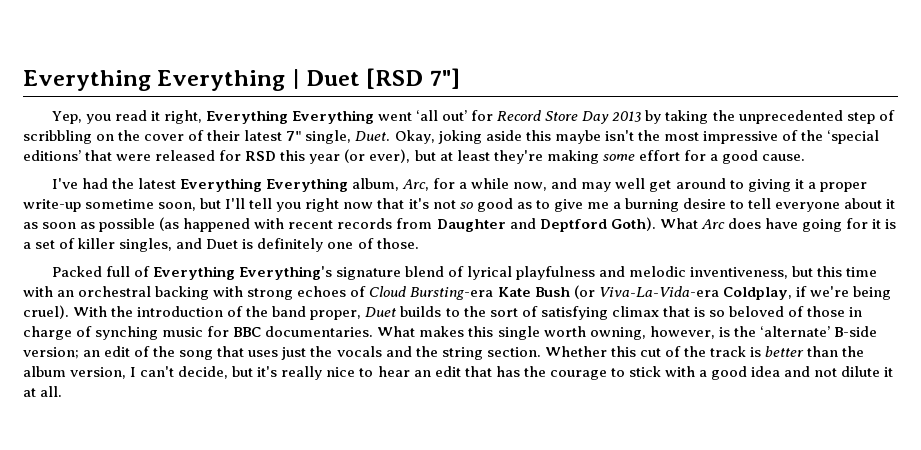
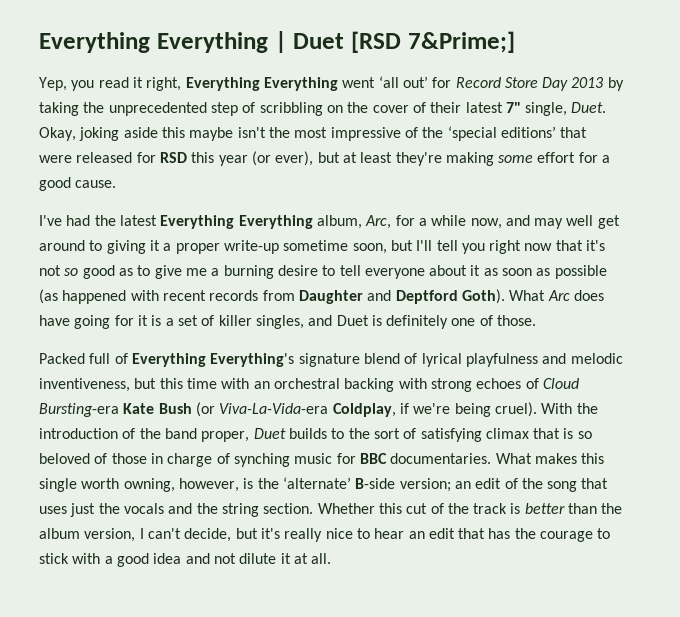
- Everything Everything | Duet [RSD 7"]
+ Everything Everything | Duet [RSD 7&Prime;]

